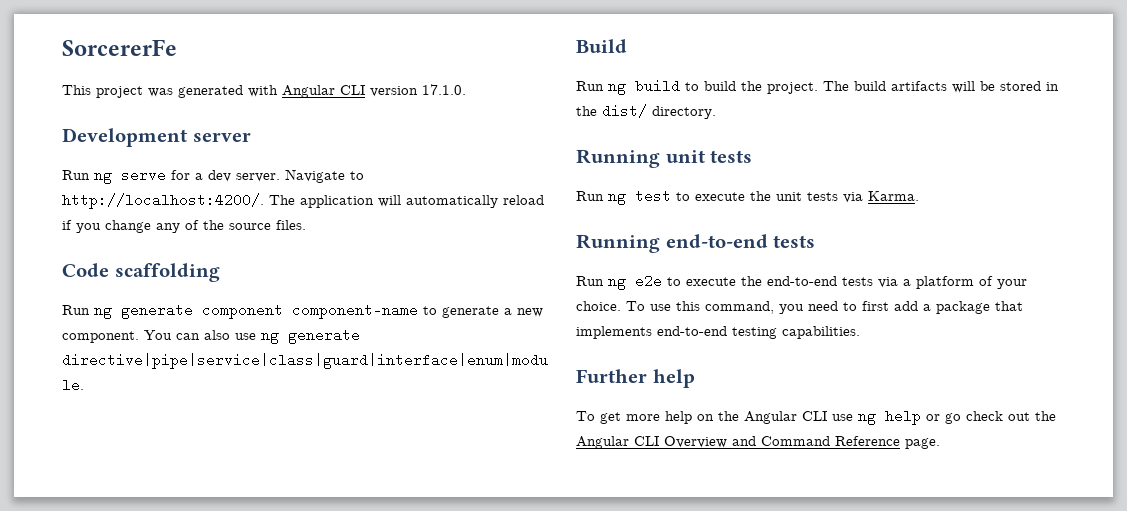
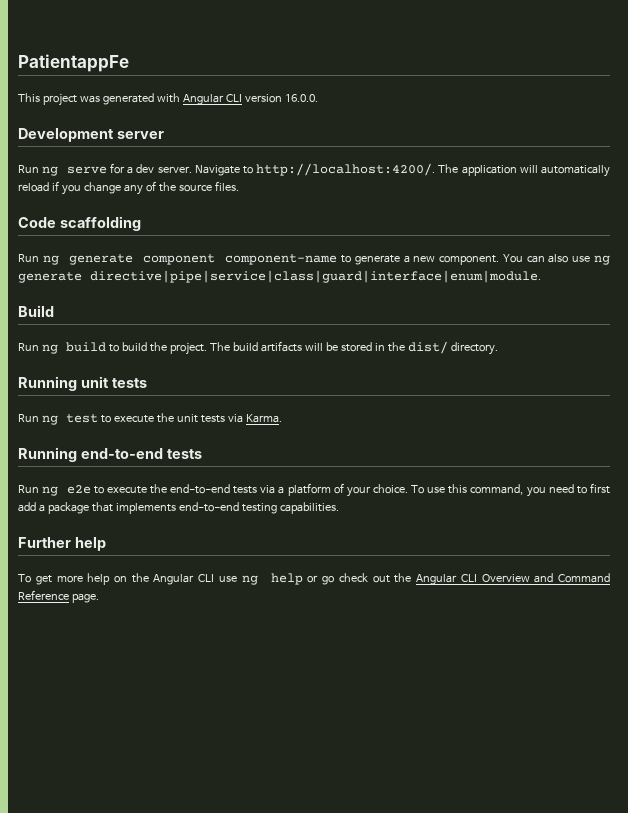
- SorcererFe
+ PatientappFe
- This project was generated with Angular CLI version 17.1.0.
+ This project was generated with Angular CLI version 16.0.0.

